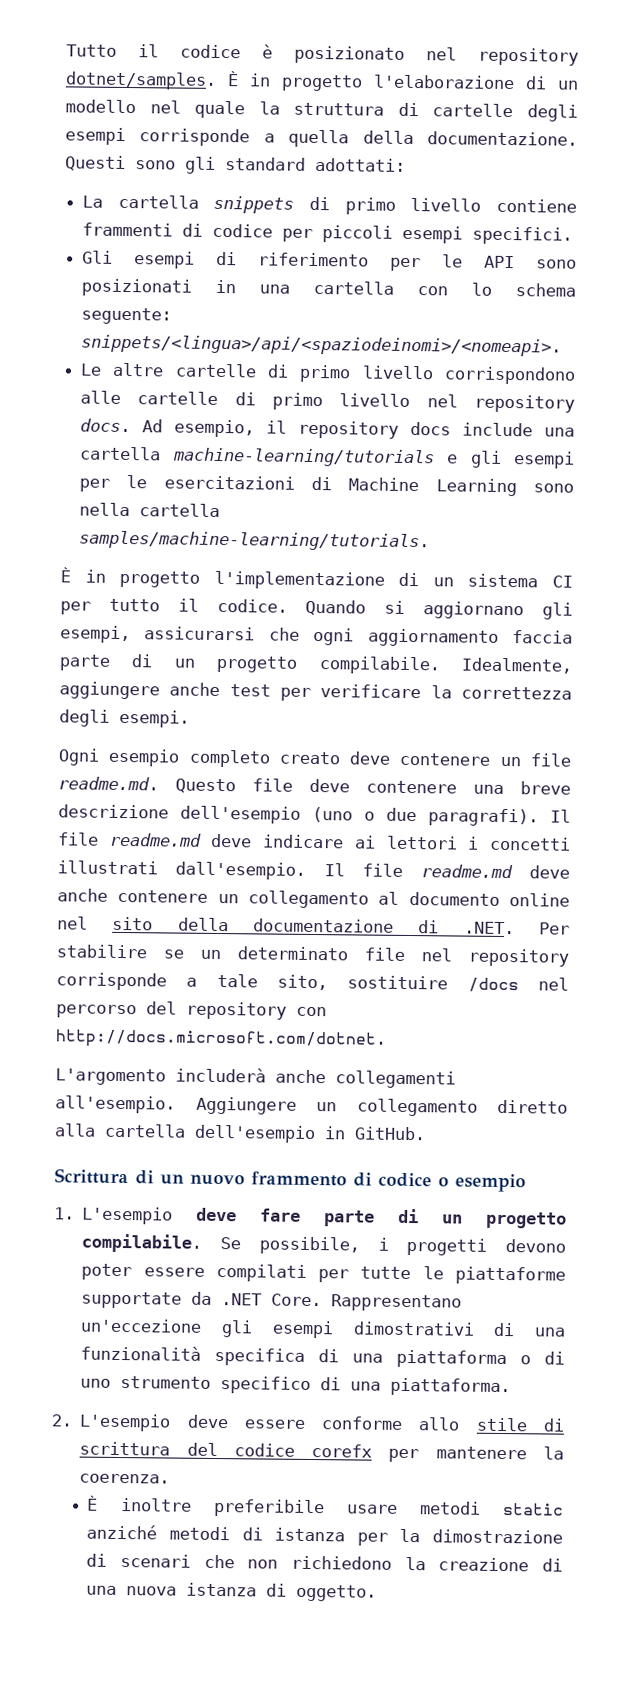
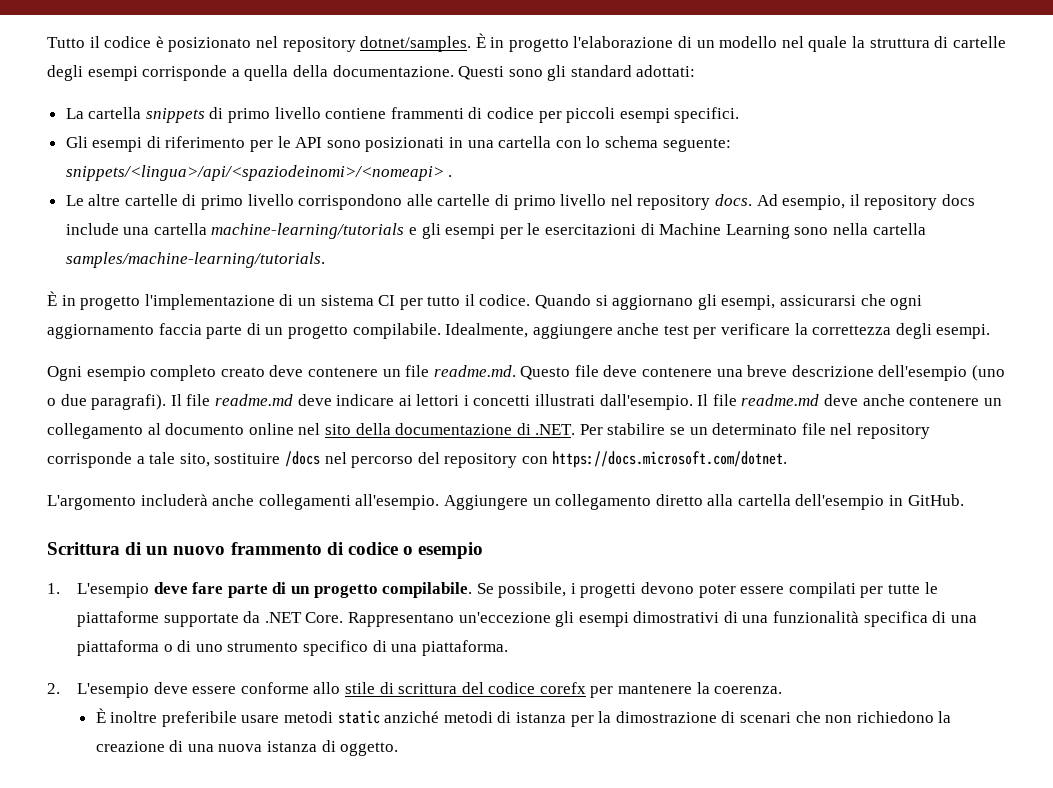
- Gli esempi di riferimento per le API sono posizionati in una cartella con lo schema seguente: snippets/<lingua>/api/<spaziodeinomi>/<nomeapi>.
+ Gli esempi di riferimento per le API sono posizionati in una cartella con lo schema seguente: snippets/<lingua>/api/<spaziodeinomi>/<nomeapi> .
- Il file readme.md deve anche contenere un collegamento al documento online nel sito della documentazione di .NET. Per stabilire se un determinato file nel repository corrisponde a tale sito, sostituire /docs nel percorso del repository con http://docs.microsoft.com/dotnet.
+ Il file readme.md deve anche contenere un collegamento al documento online nel sito della documentazione di .NET. Per stabilire se un determinato file nel repository corrisponde a tale sito, sostituire /docs nel percorso del repository con https://docs.microsoft.com/dotnet.

